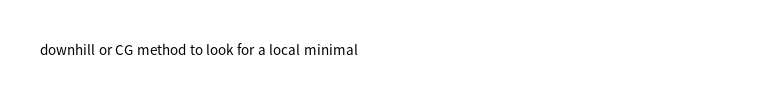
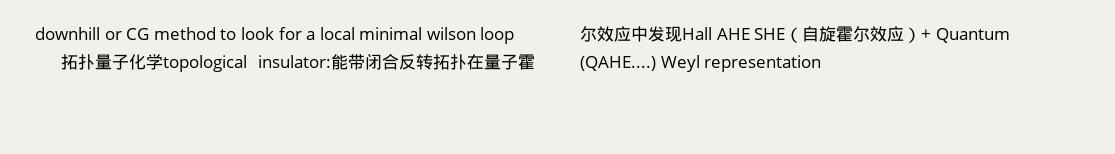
- downhill or CG method to look for a local minimal
+ downhill or CG method to look for a local minimal wilson loop
+ 拓扑量子化学topological insulator:能带闭合反转拓扑在量子霍尔效应中发现Hall AHE SHE（自旋霍尔效应）+ Quantum (QAHE....) Weyl representation

